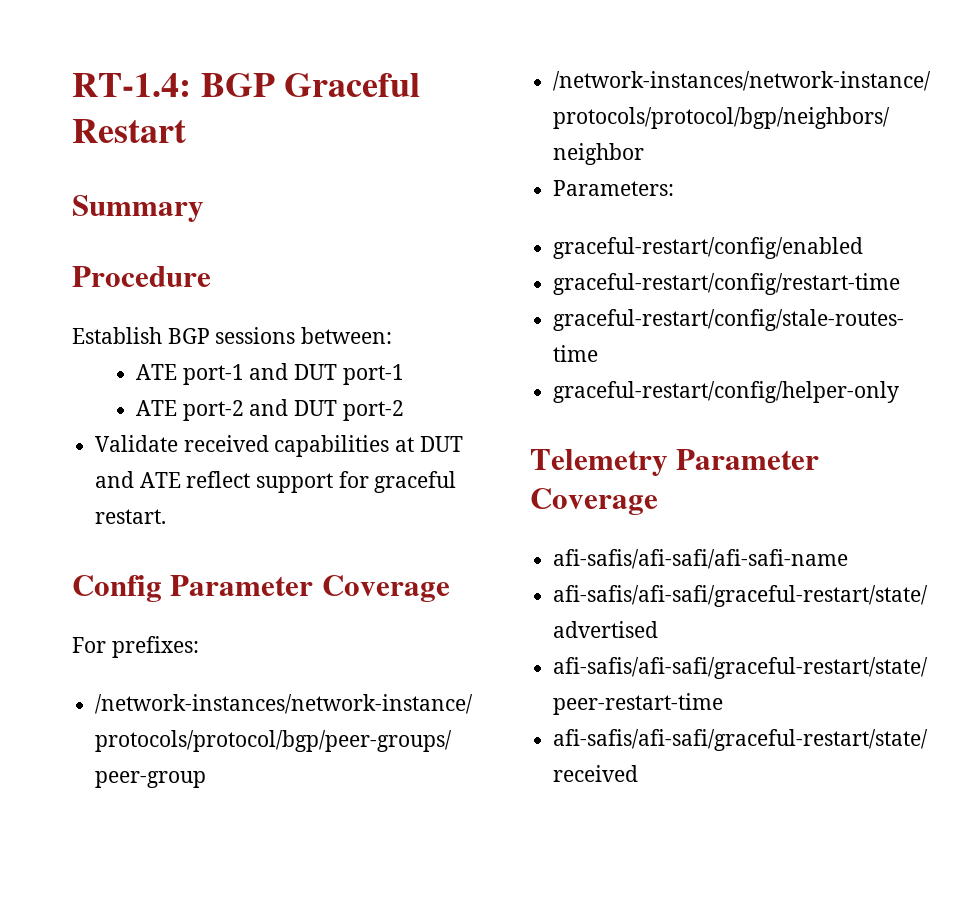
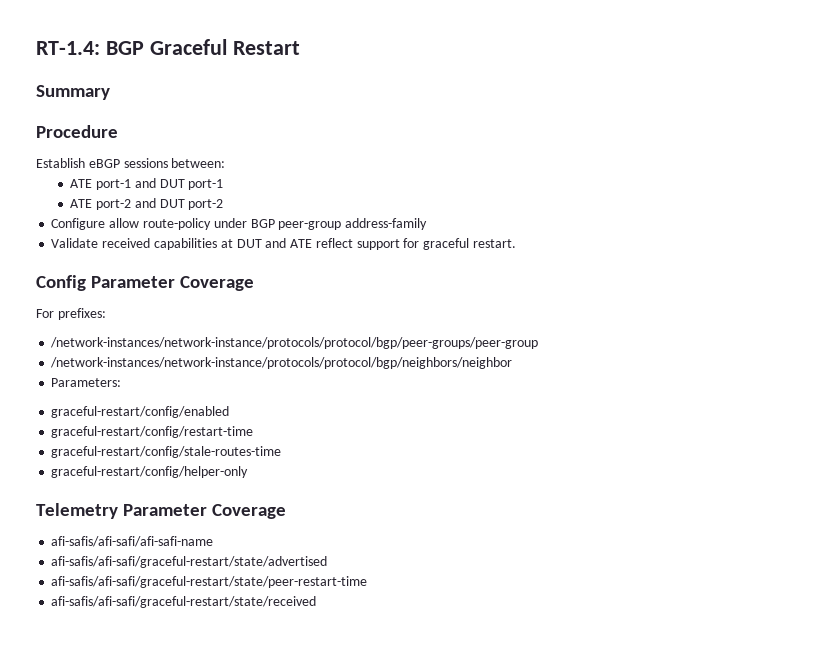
- Establish BGP sessions between:
+ Establish eBGP sessions between:
+ Configure allow route-policy under BGP peer-group address-family

